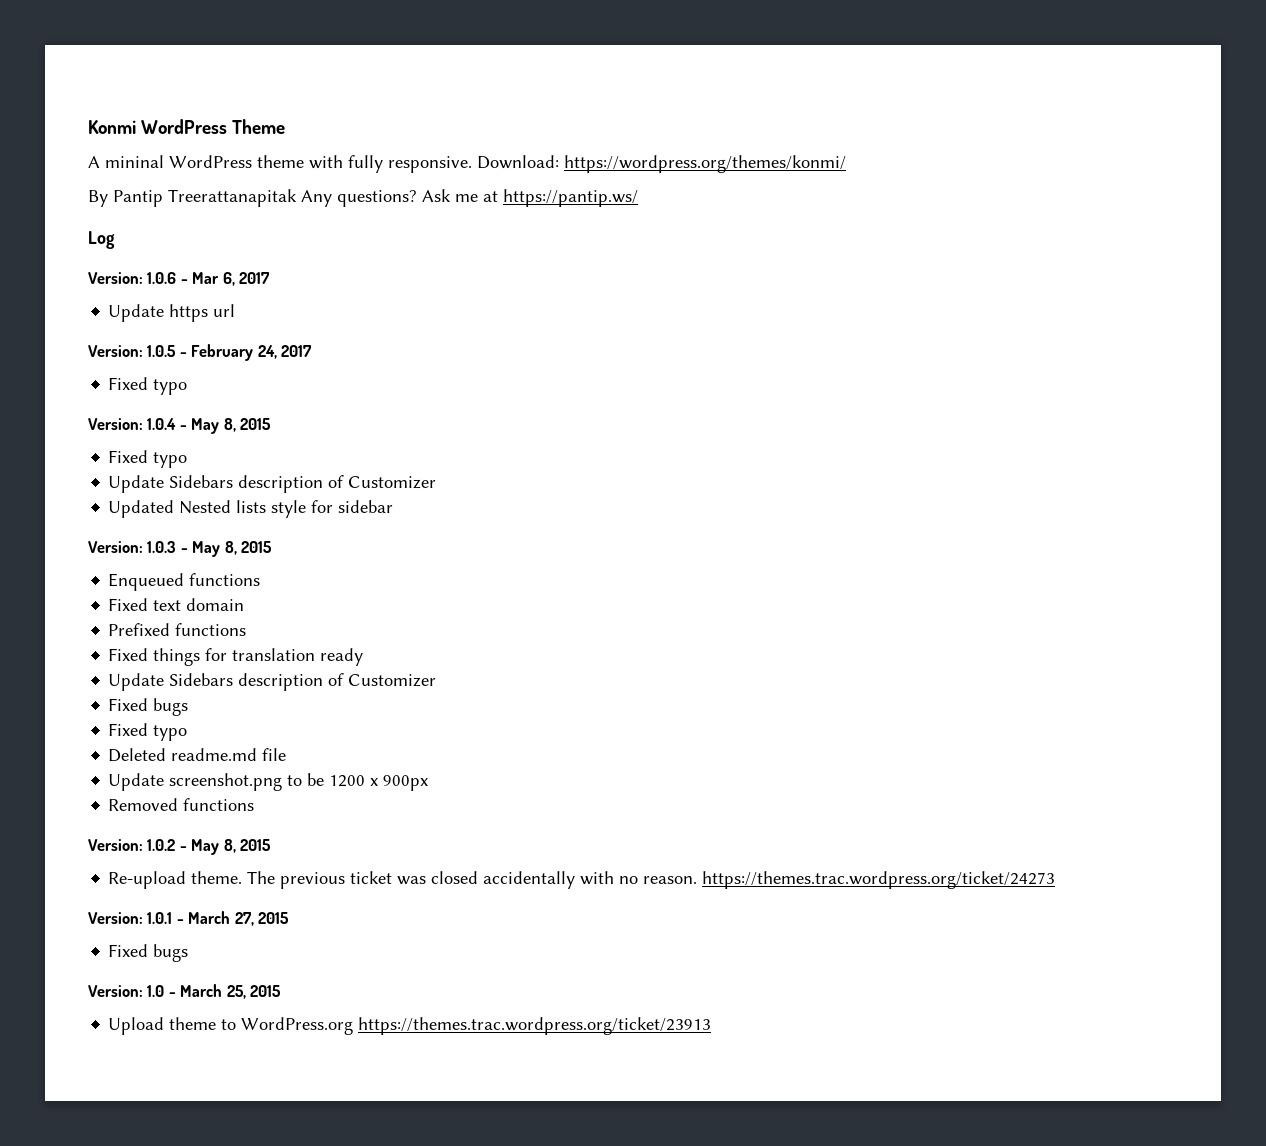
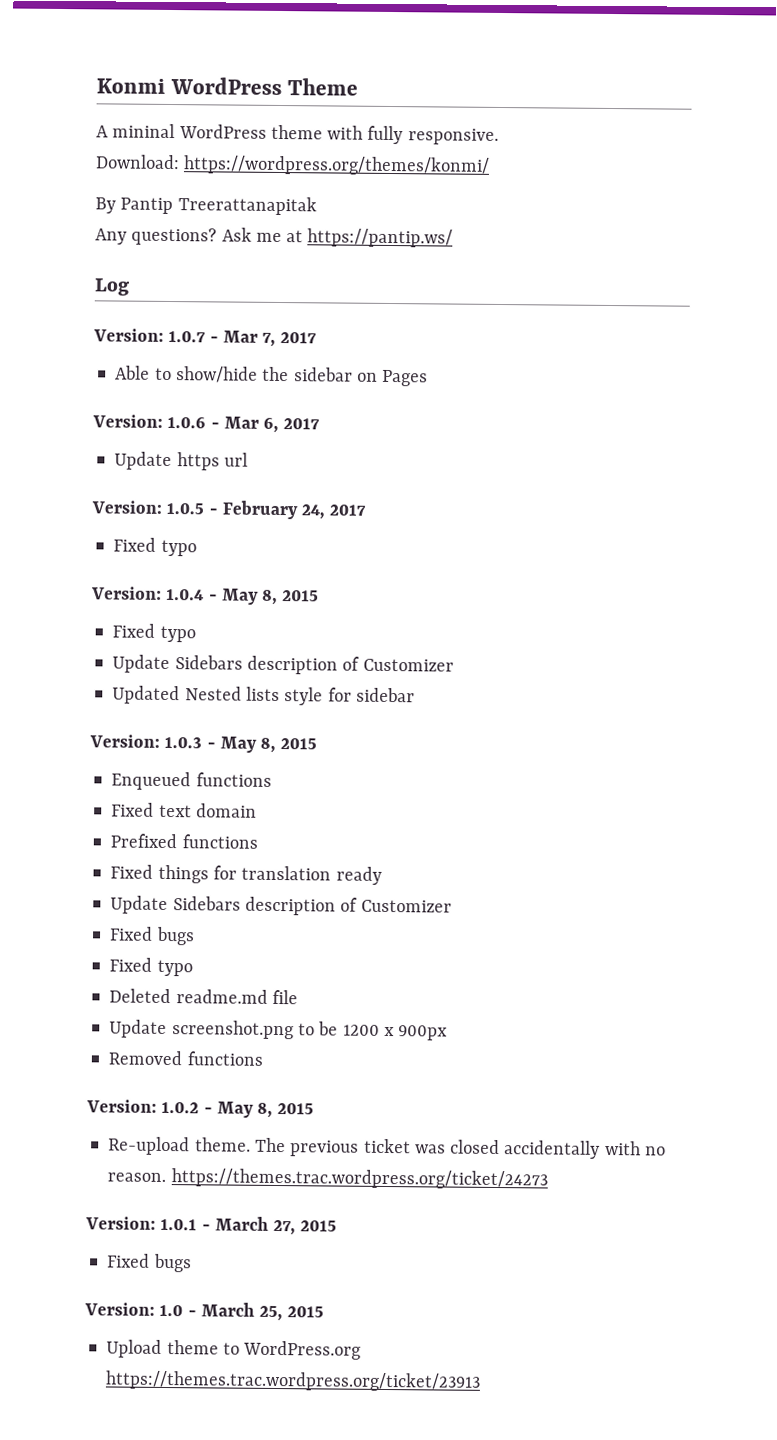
- A mininal WordPress theme with fully responsive. Download: https://wordpress.org/themes/konmi/
+ A mininal WordPress theme with fully responsive.
+ Download: https://wordpress.org/themes/konmi/
- By Pantip Treerattanapitak Any questions?
+ By Pantip Treerattanapitak
+ Any questions?
+ Version: 1.0.7 - Mar 7, 2017
+ Able to show/hide the sidebar on Pages

